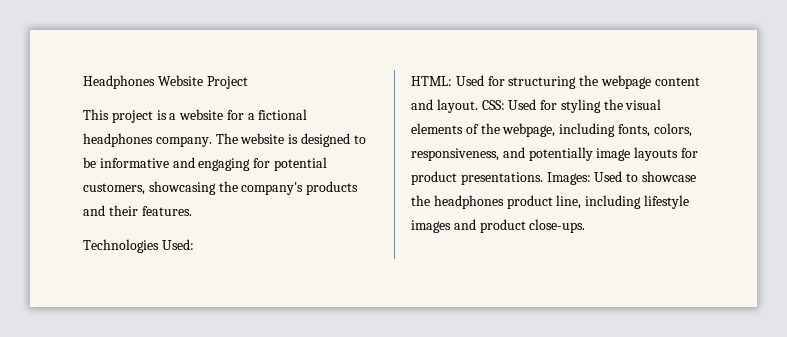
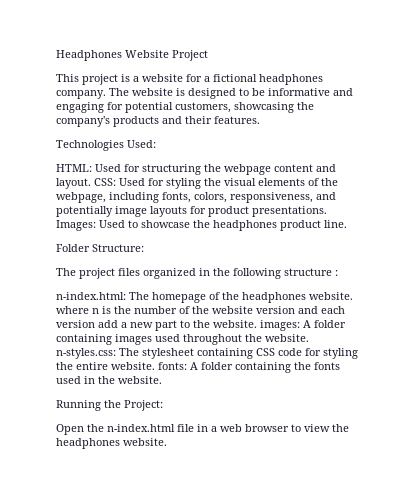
- Images: Used to showcase the headphones product line, including lifestyle images and product close-ups.
+ Images: Used to showcase the headphones product line.
+ Folder Structure:
+ The project files organized in the following structure :
+ n-index.html: The homepage of the headphones website. where n is the number of the website version and each version add a new part to the website. images: A folder containing images used throughout the website. n-styles.css: The stylesheet containing CSS code for styling the entire website. fonts: A folder containing the fonts used in the website.
+ Running the Project:
+ Open the n-index.html file in a web browser to view the headphones website.

